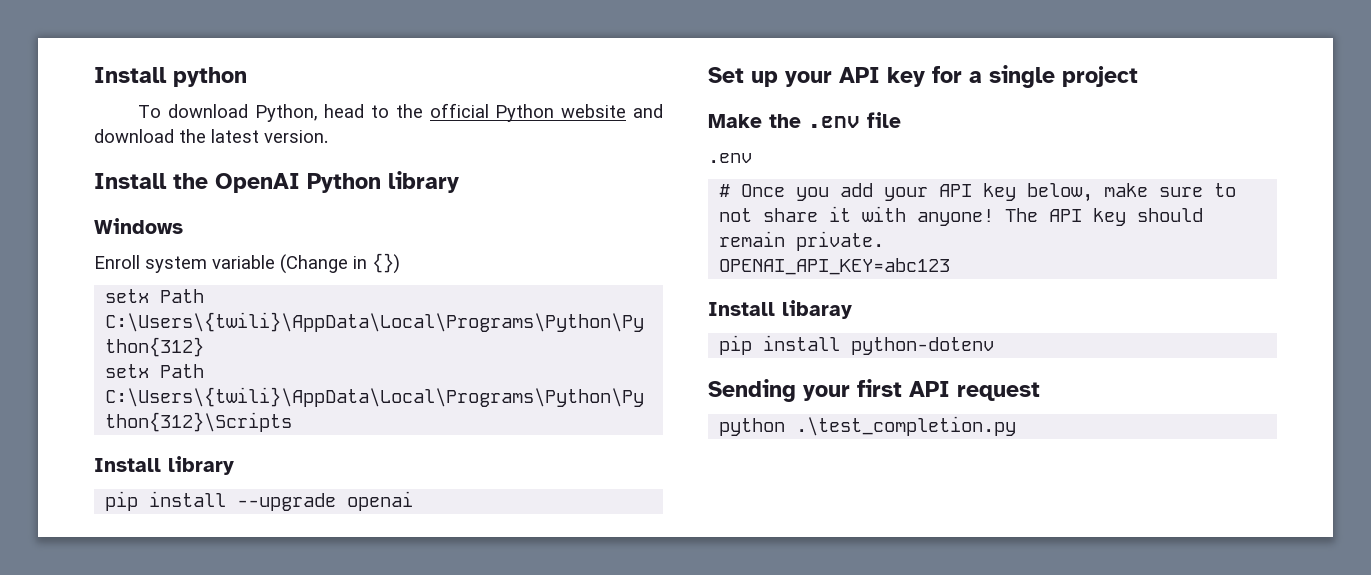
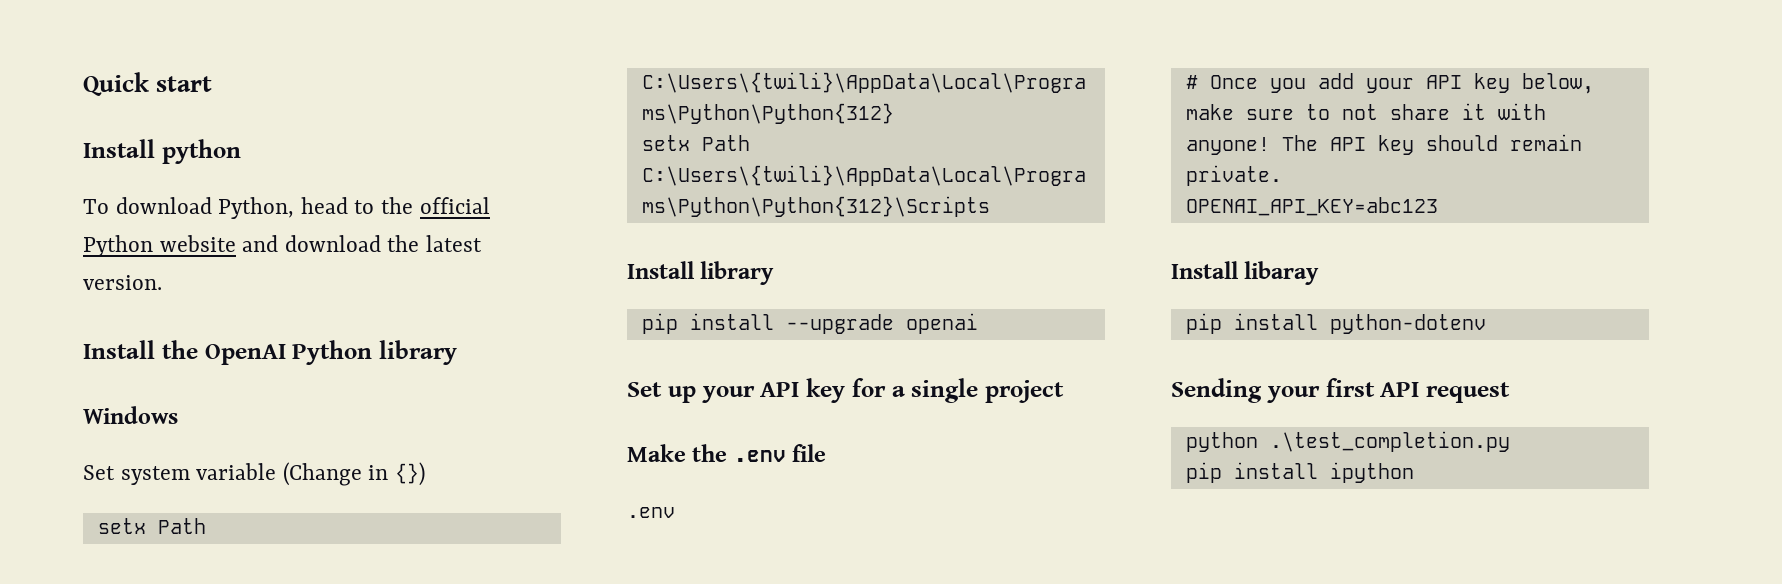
+ Quick start
- Enroll system variable (Change in {})
+ Set system variable (Change in {})
+ pip install ipython

